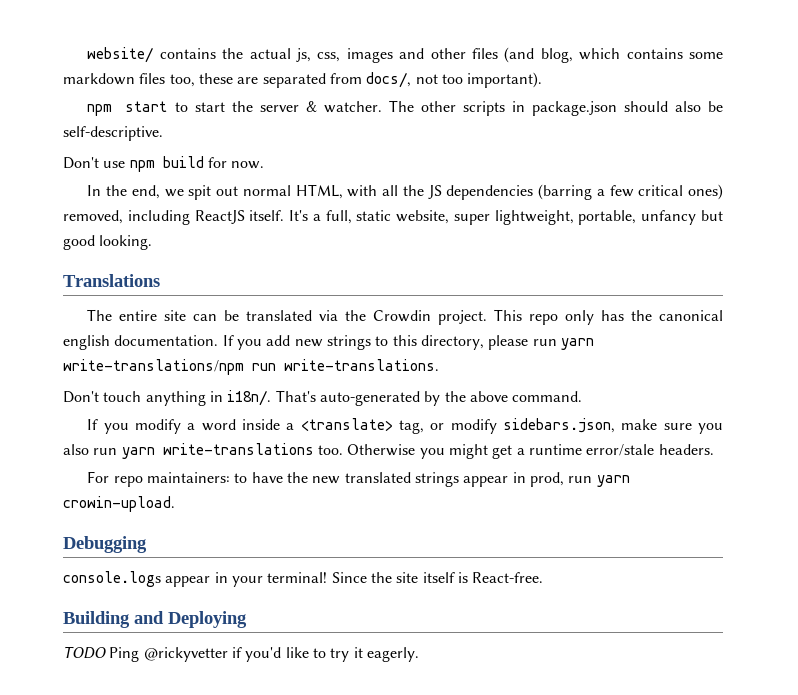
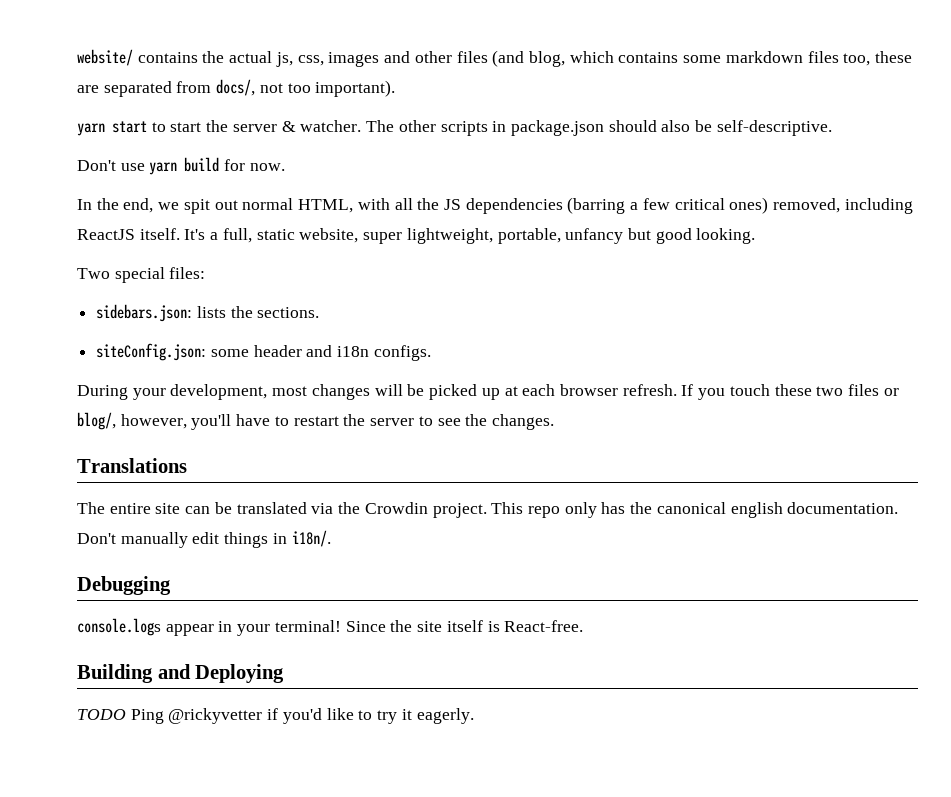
- npm start to start the server & watcher.
+ yarn start to start the server & watcher.
- Don't use npm build for now.
+ Don't use yarn build for now.
+ Two special files:
+ sidebars.json: lists the sections.
+ siteConfig.json: some header and i18n configs.
+ During your development, most changes will be picked up at each browser refresh. If you touch these two files or blog/, however, you'll have to restart the server to see the changes.
- If you add new strings to this directory, please run yarn write-translations/npm run write-translations.
- Don't touch anything in i18n/. That's auto-generated by the above command.
- If you modify a word inside a <translate> tag, or modify sidebars.json, make sure you also run yarn write-translations too. Otherwise you might get a runtime error/stale headers.
- For repo maintainers: to have the new translated strings appear in prod, run yarn crowin-upload.
+ Don't manually edit things in i18n/.

